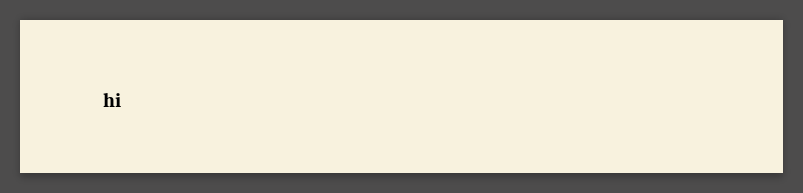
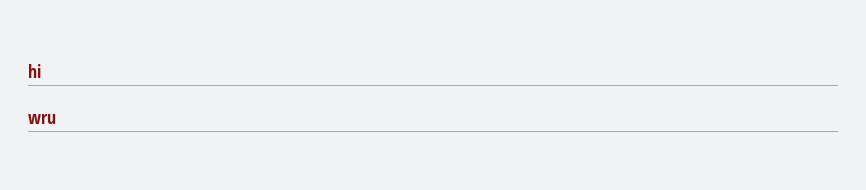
+ wru

